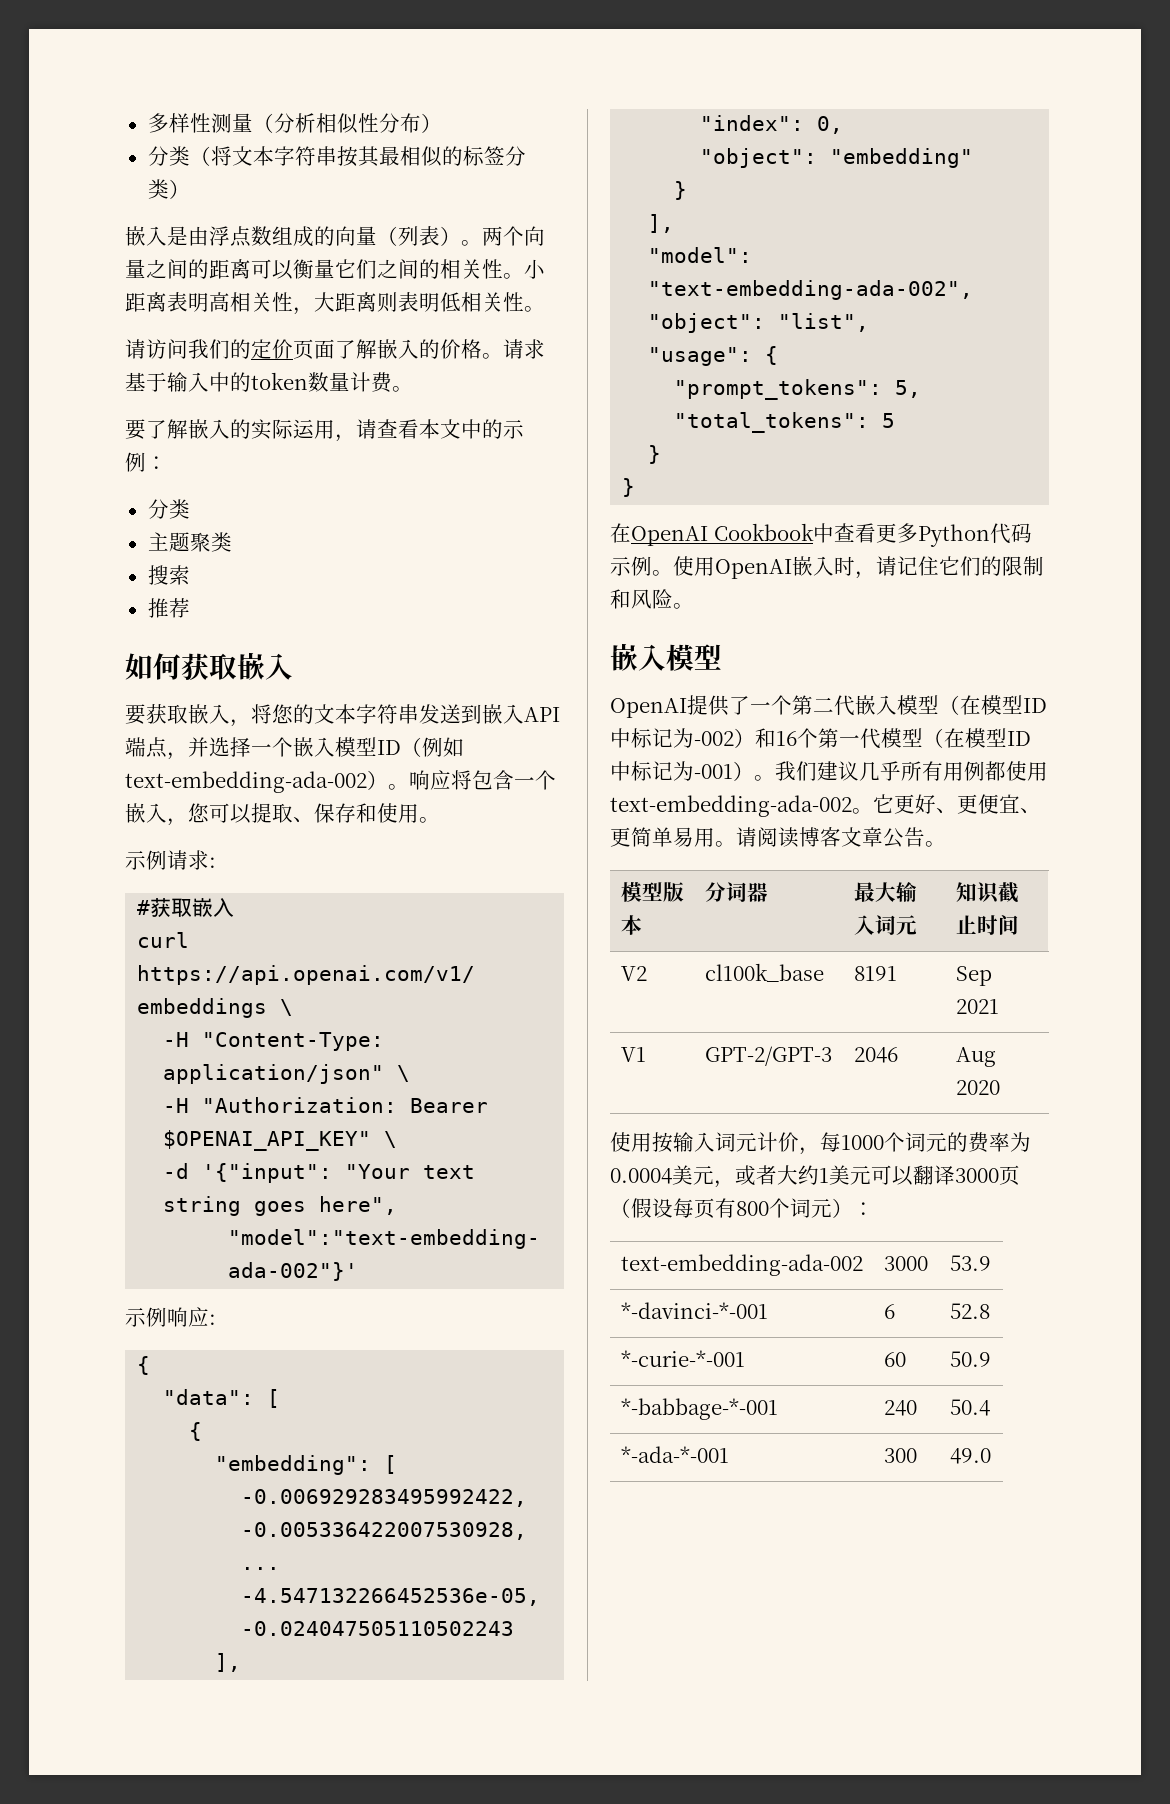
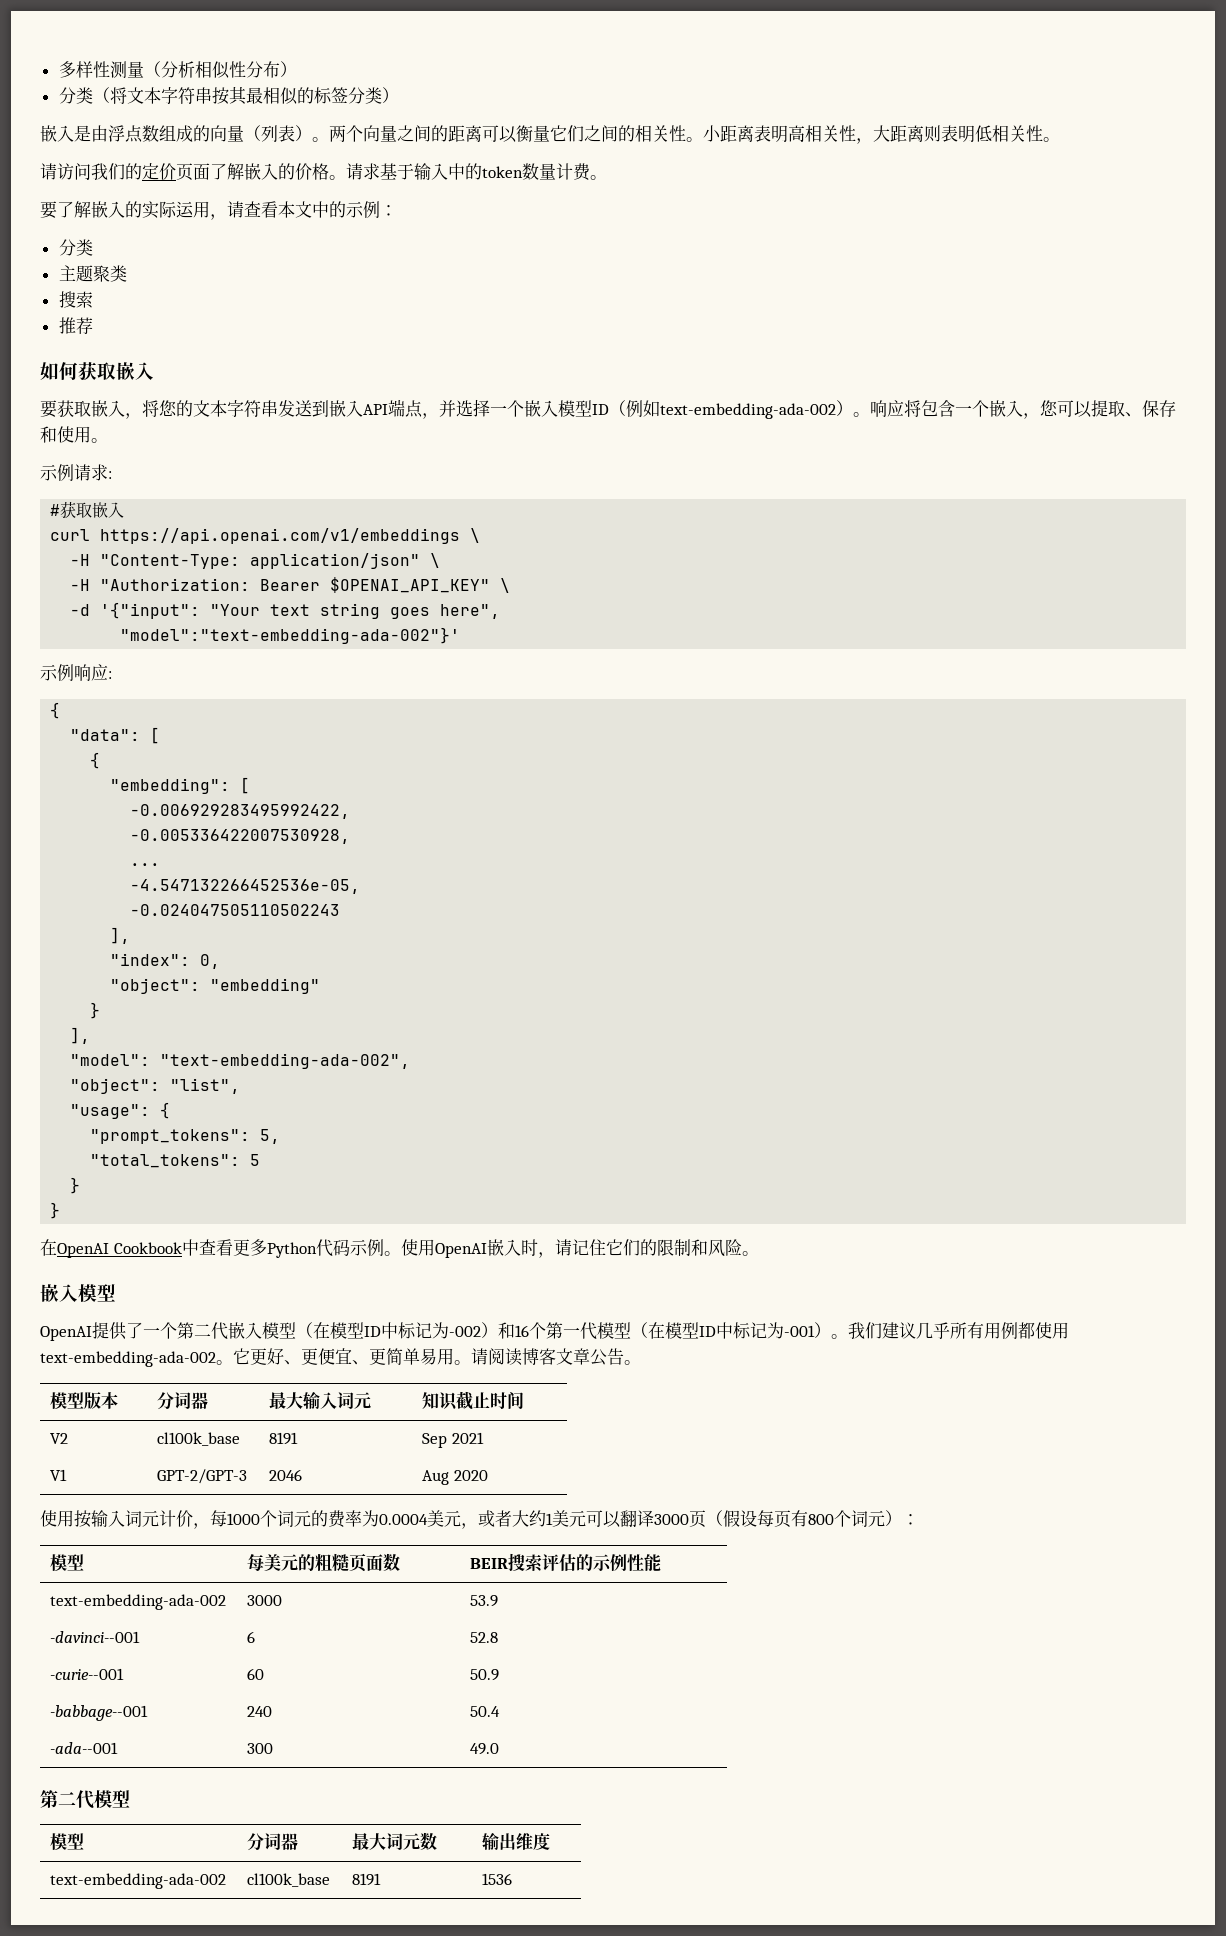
+ 模型 | 每美元的粗糙页面数 | BEIR搜索评估的示例性能
- *-davinci-*-001 | 6 | 52.8
+ -davinci--001 | 6 | 52.8
- *-curie-*-001 | 60 | 50.9
+ -curie--001 | 60 | 50.9
- *-babbage-*-001 | 240 | 50.4
+ -babbage--001 | 240 | 50.4
- *-ada-*-001 | 300 | 49.0
+ -ada--001 | 300 | 49.0
+ 第二代模型
+ 模型 | 分词器 | 最大词元数 | 输出维度
+ text-embedding-ada-002 | cl100k_base | 8191 | 1536

